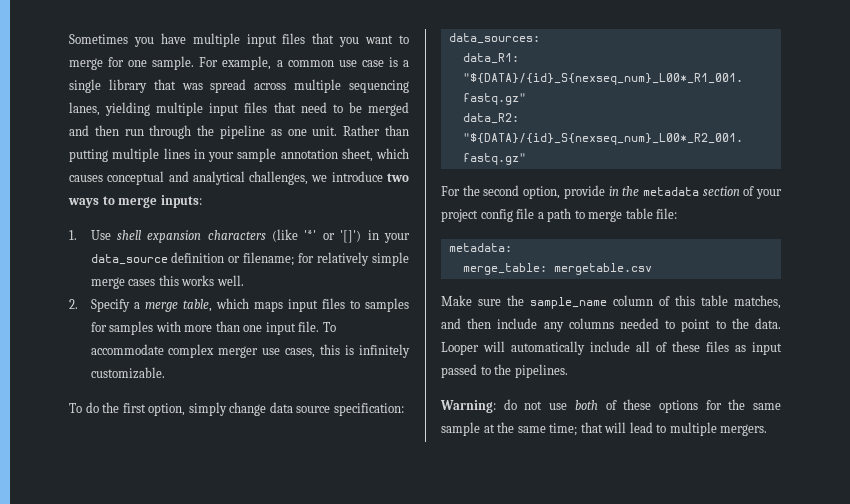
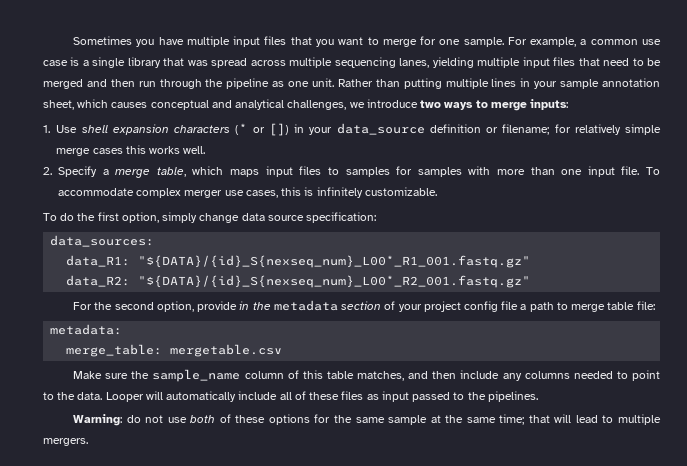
- 1. Use shell expansion characters (like '*' or '[]') in your data_source definition or filename; for relatively simple merge cases this works well.
+ 1. Use shell expansion characters (* or []) in your data_source definition or filename; for relatively simple merge cases this works well.

